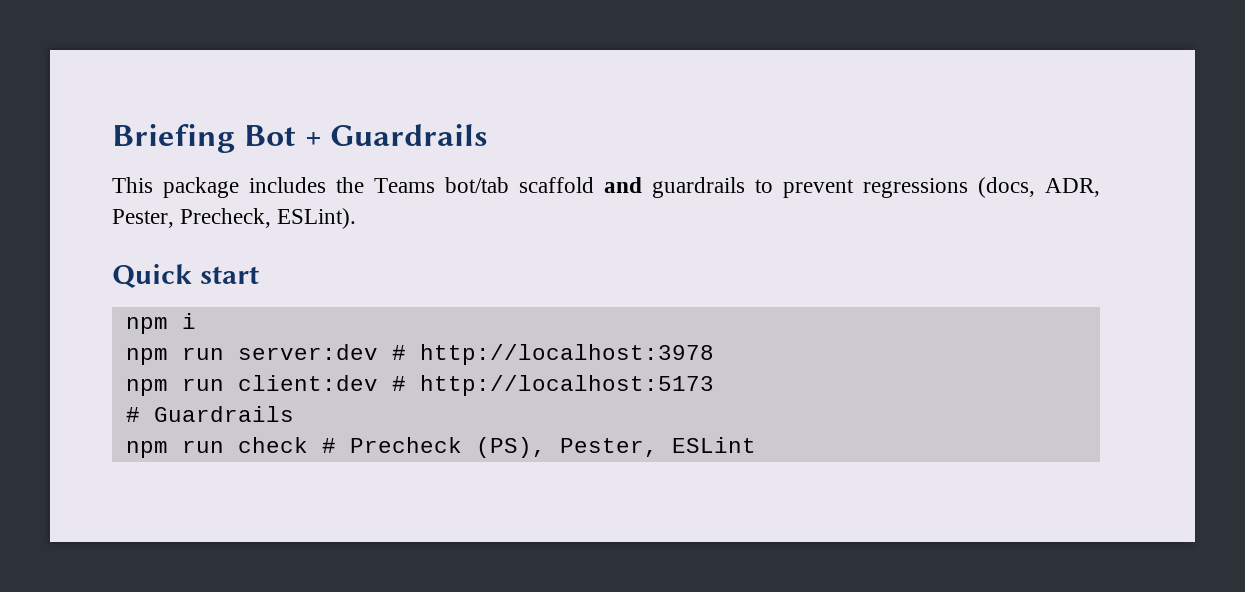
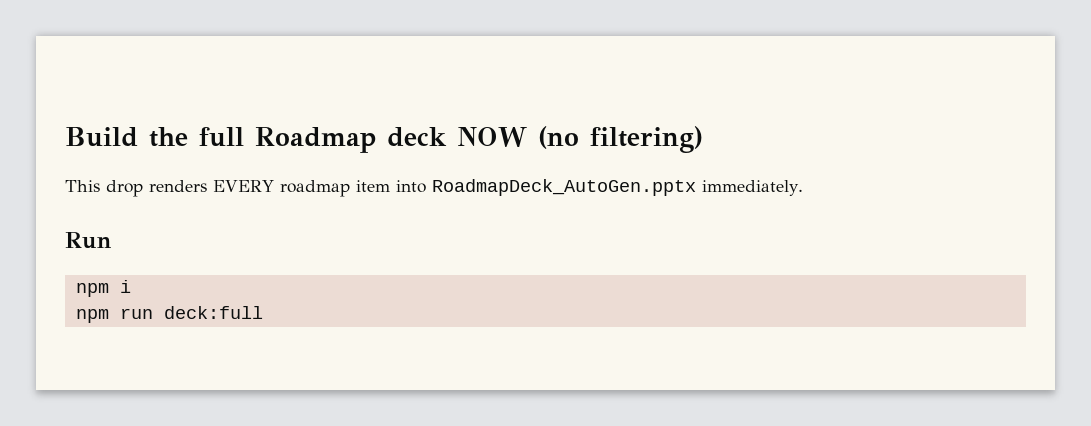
- Briefing Bot + Guardrails
- This package includes the Teams bot/tab scaffold and guardrails to prevent regressions (docs, ADR, Pester, Precheck, ESLint).
- Quick start
+ Build the full Roadmap deck NOW (no filtering)
+ This drop renders EVERY roadmap item into RoadmapDeck_AutoGen.pptx immediately.
+ Run
  npm i
- npm run server:dev # http://localhost:3978
- npm run client:dev # http://localhost:5173
- # Guardrails
- npm run check # Precheck (PS), Pester, ESLint
+ npm run deck:full

